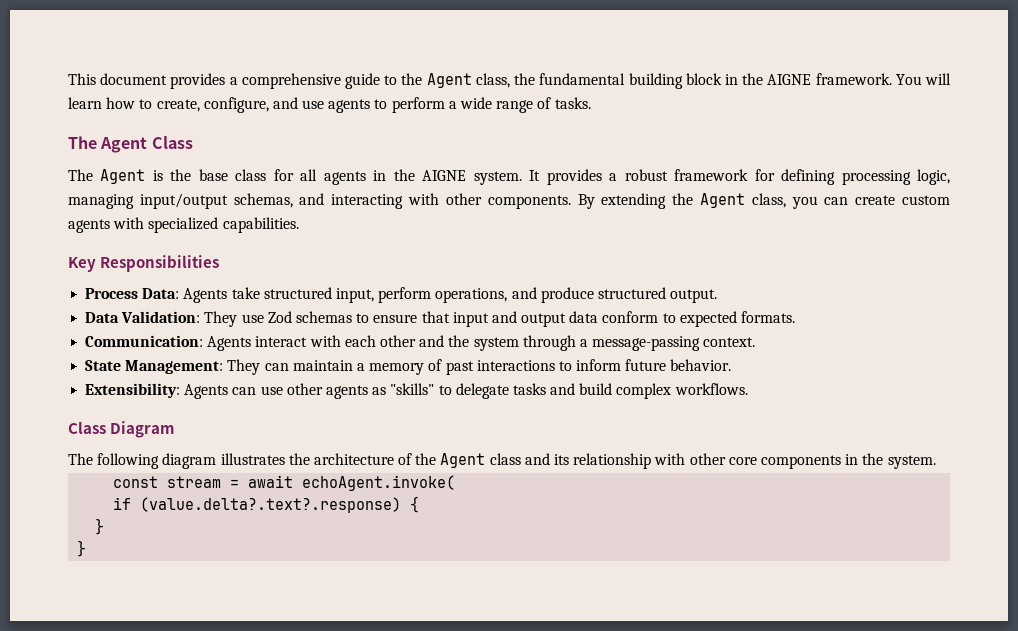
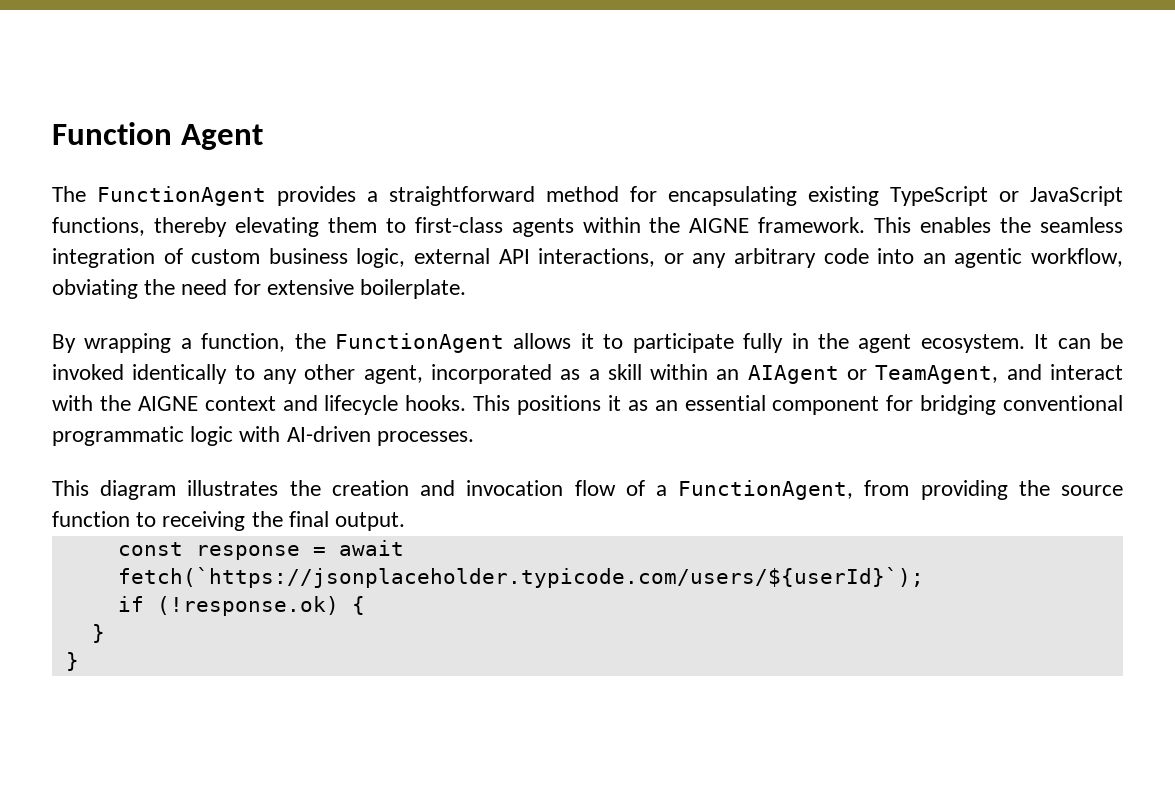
- This document provides a comprehensive guide to the Agent class, the fundamental building block in the AIGNE framework. You will learn how to create, configure, and use agents to perform a wide range of tasks.
- The Agent Class
- The Agent is the base class for all agents in the AIGNE system. It provides a robust framework for defining processing logic, managing input/output schemas, and interacting with other components. By extending the Agent class, you can create custom agents with specialized capabilities.
- Key Responsibilities
- Process Data: Agents take structured input, perform operations, and produce structured output.
- Data Validation: They use Zod schemas to ensure that input and output data conform to expected formats.
- Communication: Agents interact with each other and the system through a message-passing context.
- State Management: They can maintain a memory of past interactions to inform future behavior.
- Extensibility: Agents can use other agents as "skills" to delegate tasks and build complex workflows.
- Class Diagram
- The following diagram illustrates the architecture of the Agent class and its relationship with other core components in the system.
+ Function Agent
+ The FunctionAgent provides a straightforward method for encapsulating existing TypeScript or JavaScript functions, thereby elevating them to first-class agents within the AIGNE framework. This enables the seamless integration of custom business logic, external API interactions, or any arbitrary code into an agentic workflow, obviating the need for extensive boilerplate.
+ By wrapping a function, the FunctionAgent allows it to participate fully in the agent ecosystem. It can be invoked identically to any other agent, incorporated as a skill within an AIAgent or TeamAgent, and interact with the AIGNE context and lifecycle hooks. This positions it as an essential component for bridging conventional programmatic logic with AI-driven processes.
+ This diagram illustrates the creation and invocation flow of a FunctionAgent, from providing the source function to receiving the final output.
- const stream = await echoAgent.invoke(
+ const response = await fetch(`https://jsonplaceholder.typicode.com/users/${userId}`);
- if (value.delta?.text?.response) {
+ if (!response.ok) {

